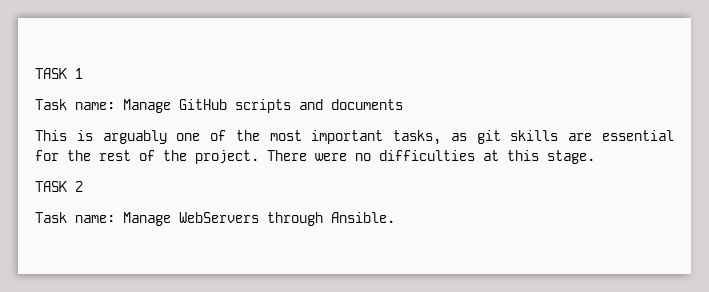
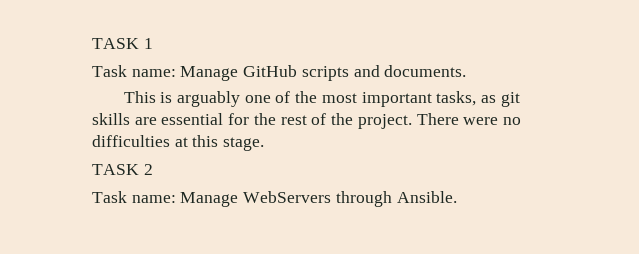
- Task name: Manage GitHub scripts and documents
+ Task name: Manage GitHub scripts and documents.

